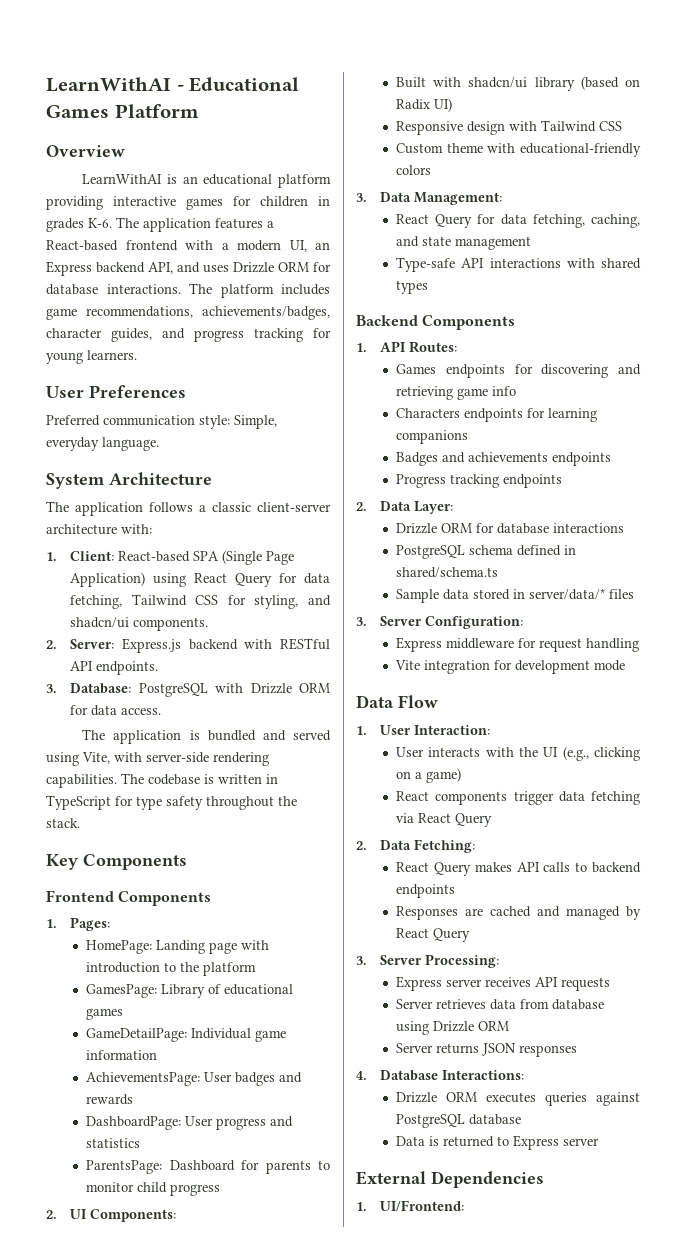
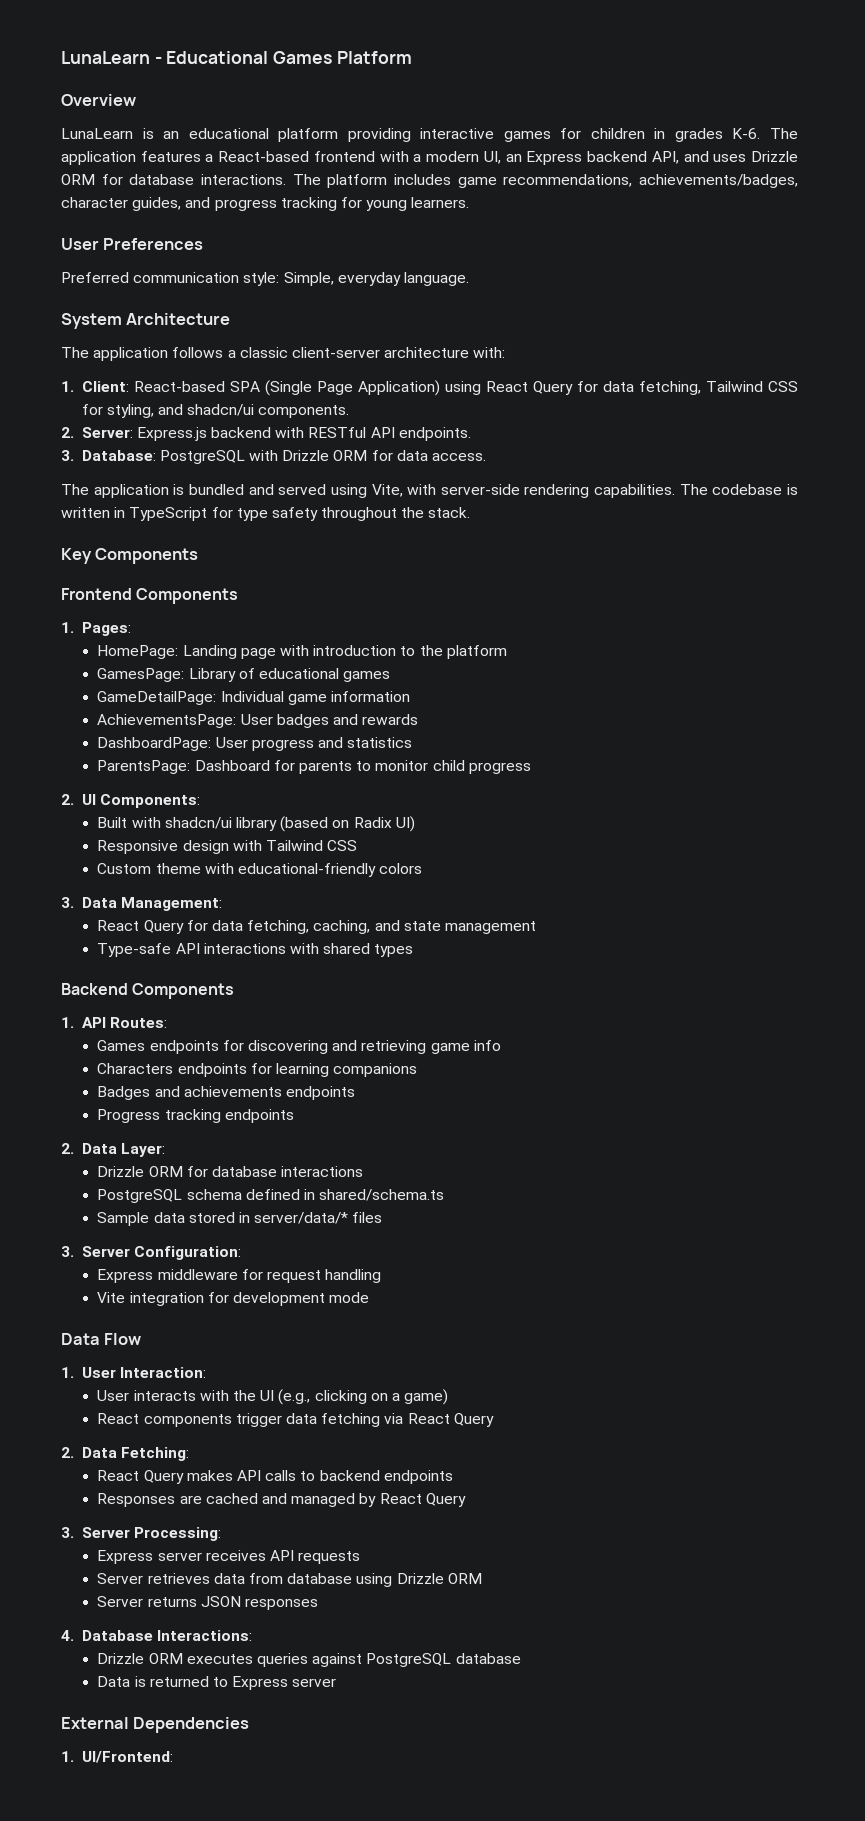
- LearnWithAI - Educational Games Platform
+ LunaLearn - Educational Games Platform
- LearnWithAI is an educational platform providing interactive games for children in grades K-6. The application features a React-based frontend with a modern UI, an Express backend API, and uses Drizzle ORM for database interactions.
+ LunaLearn is an educational platform providing interactive games for children in grades K-6. The application features a React-based frontend with a modern UI, an Express backend API, and uses Drizzle ORM for database interactions.

